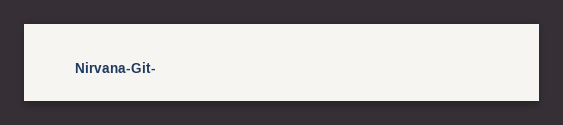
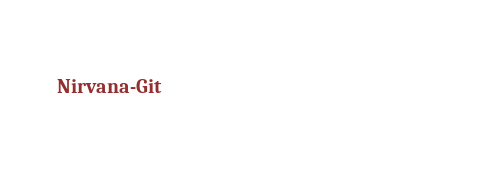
- Nirvana-Git-
+ Nirvana-Git

